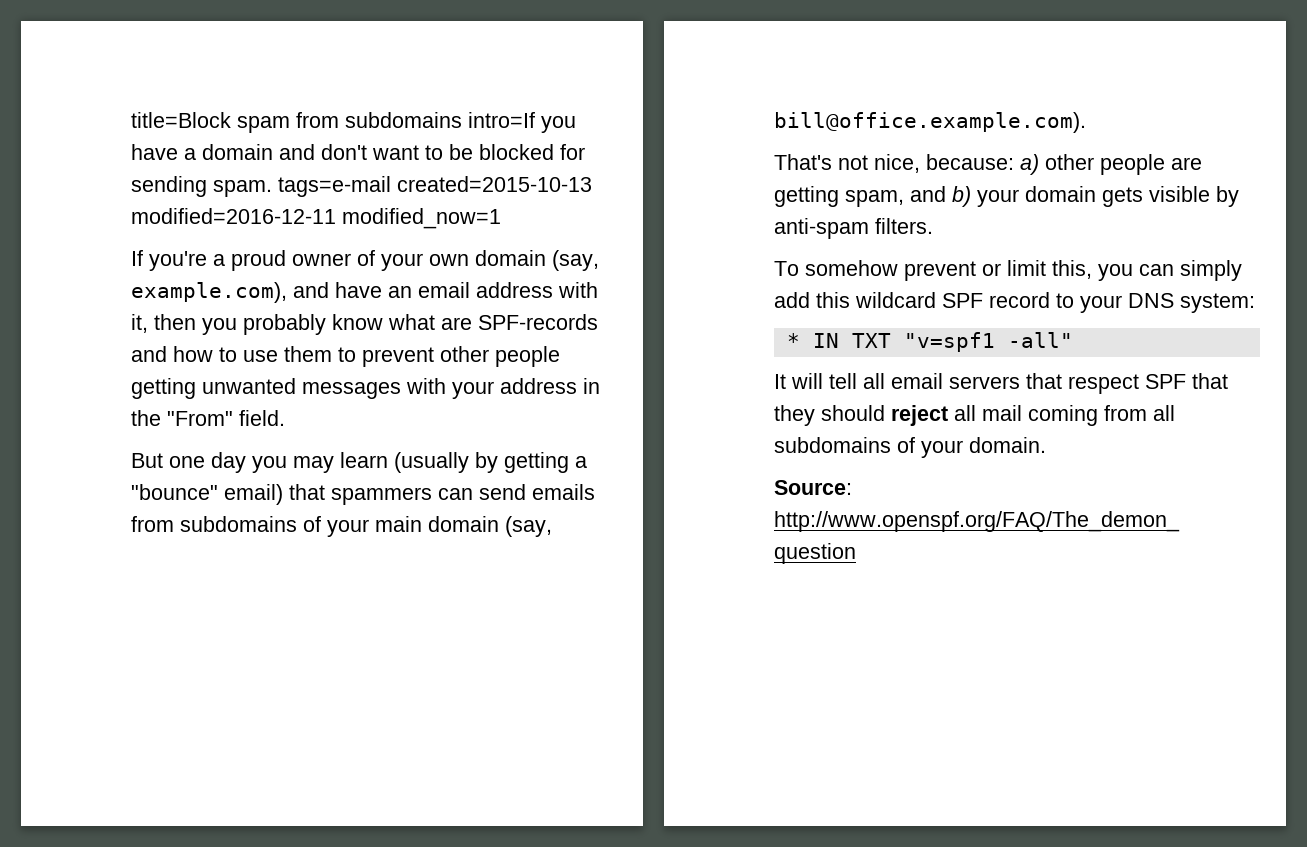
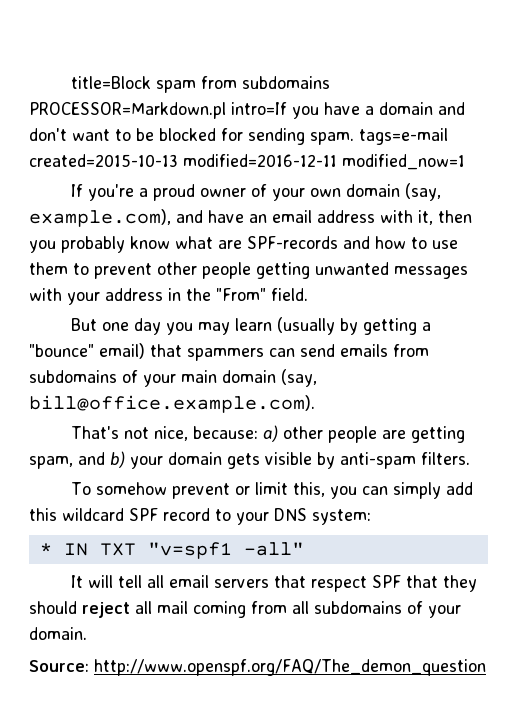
- title=Block spam from subdomains intro=If you have a domain and don't want to be blocked for sending spam. tags=e-mail created=2015-10-13 modified=2016-12-11 modified_now=1
+ title=Block spam from subdomains PROCESSOR=Markdown.pl intro=If you have a domain and don't want to be blocked for sending spam. tags=e-mail created=2015-10-13 modified=2016-12-11 modified_now=1

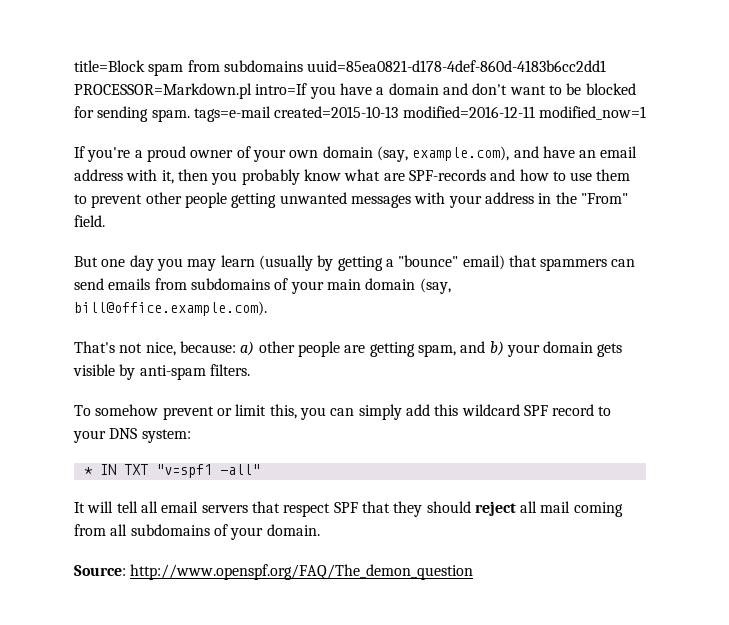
- title=Block spam from subdomains PROCESSOR=Markdown.pl intro=If you have a domain and don't want to be blocked for sending spam. tags=e-mail created=2015-10-13 modified=2016-12-11 modified_now=1
+ title=Block spam from subdomains uuid=85ea0821-d178-4def-860d-4183b6cc2dd1 PROCESSOR=Markdown.pl intro=If you have a domain and don't want to be blocked for sending spam. tags=e-mail created=2015-10-13 modified=2016-12-11 modified_now=1

